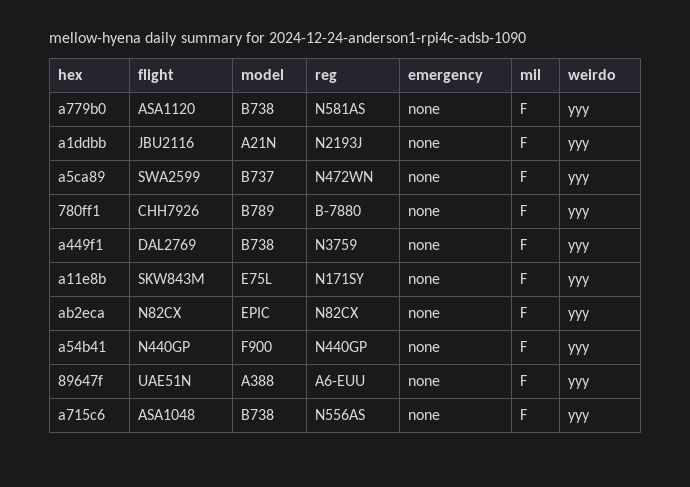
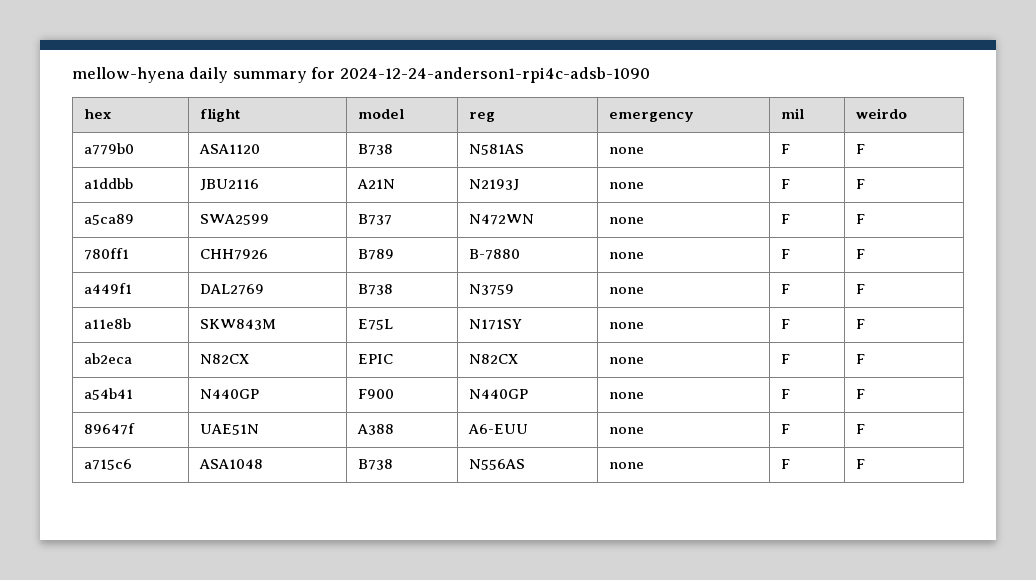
- a779b0 | ASA1120 | B738 | N581AS | none | F | yyy
+ a779b0 | ASA1120 | B738 | N581AS | none | F | F
- a1ddbb | JBU2116 | A21N | N2193J | none | F | yyy
+ a1ddbb | JBU2116 | A21N | N2193J | none | F | F
- a5ca89 | SWA2599 | B737 | N472WN | none | F | yyy
+ a5ca89 | SWA2599 | B737 | N472WN | none | F | F
- 780ff1 | CHH7926 | B789 | B-7880 | none | F | yyy
+ 780ff1 | CHH7926 | B789 | B-7880 | none | F | F
- a449f1 | DAL2769 | B738 | N3759 | none | F | yyy
+ a449f1 | DAL2769 | B738 | N3759 | none | F | F
- a11e8b | SKW843M | E75L | N171SY | none | F | yyy
+ a11e8b | SKW843M | E75L | N171SY | none | F | F
- ab2eca | N82CX | EPIC | N82CX | none | F | yyy
+ ab2eca | N82CX | EPIC | N82CX | none | F | F
- a54b41 | N440GP | F900 | N440GP | none | F | yyy
+ a54b41 | N440GP | F900 | N440GP | none | F | F
- 89647f | UAE51N | A388 | A6-EUU | none | F | yyy
+ 89647f | UAE51N | A388 | A6-EUU | none | F | F
- a715c6 | ASA1048 | B738 | N556AS | none | F | yyy
+ a715c6 | ASA1048 | B738 | N556AS | none | F | F

